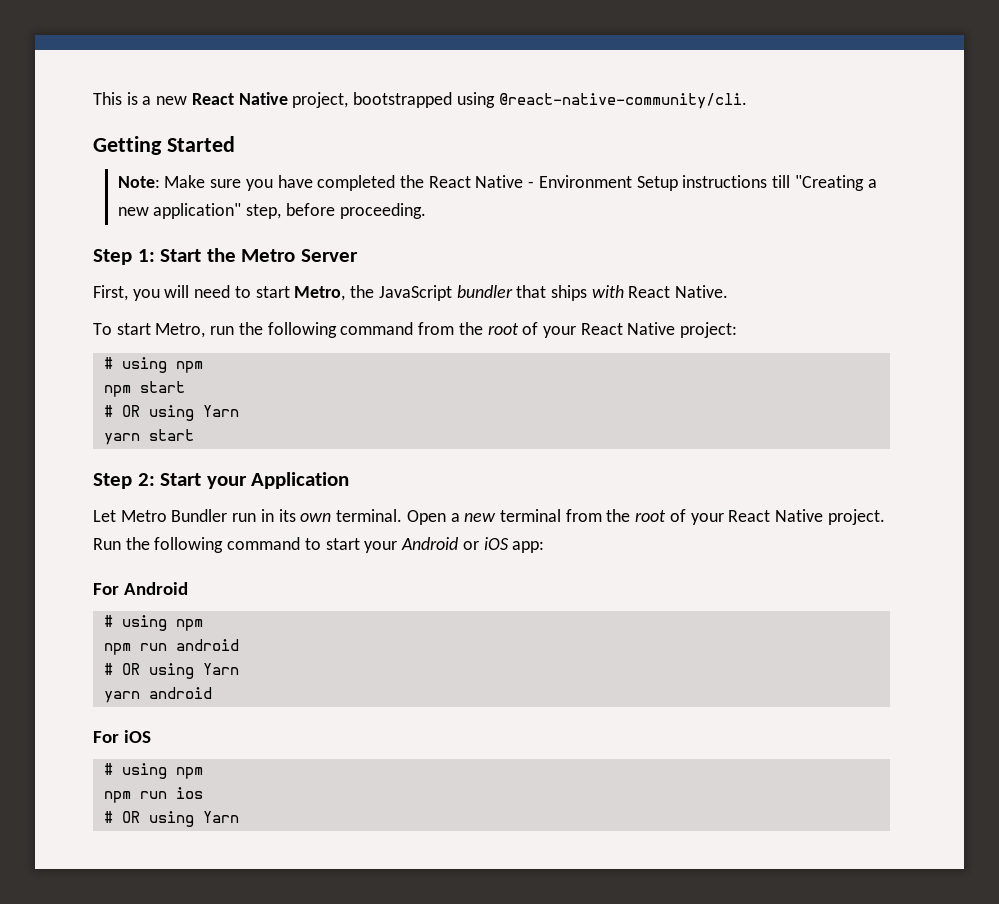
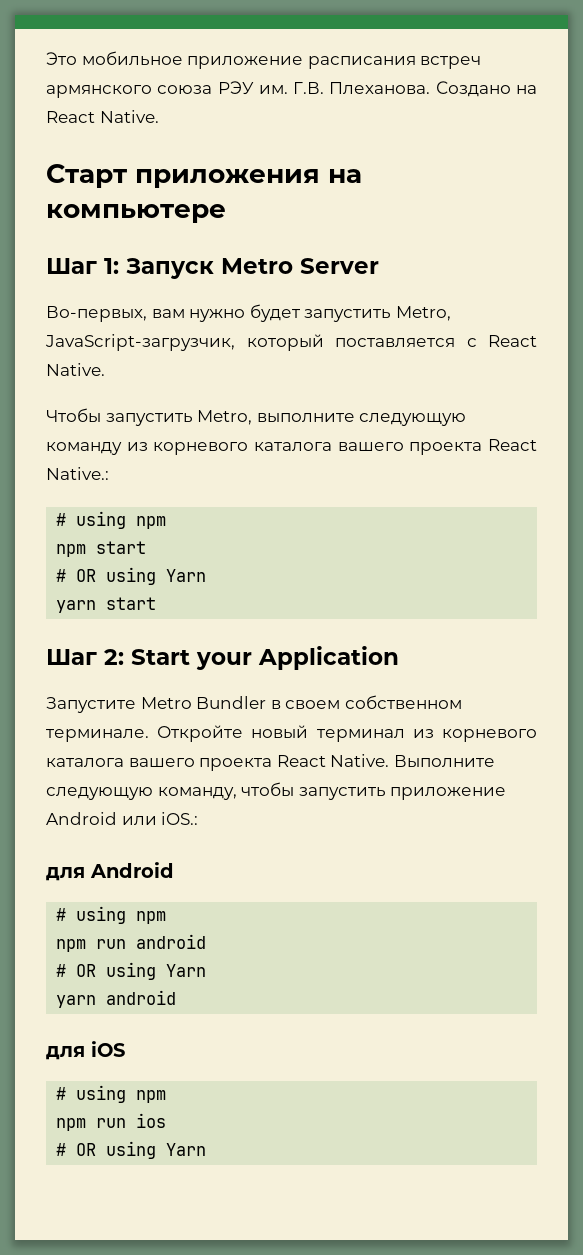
- This is a new React Native project, bootstrapped using @react-native-community/cli.
- Getting Started
- Note: Make sure you have completed the React Native - Environment Setup instructions till "Creating a new application" step, before proceeding.
- Step 1: Start the Metro Server
- First, you will need to start Metro, the JavaScript bundler that ships with React Native.
- To start Metro, run the following command from the root of your React Native project:
+ Это мобильное приложение расписания встреч армянского союза РЭУ им. Г.В. Плеханова. Создано на React Native.
+ Старт приложения на компьютере
+ Шаг 1: Запуск Metro Server
+ Во-первых, вам нужно будет запустить Metro, JavaScript-загрузчик, который поставляется с React Native.
+ Чтобы запустить Metro, выполните следующую команду из корневого каталога вашего проекта React Native.:
- Step 2: Start your Application
+ Шаг 2: Start your Application
- Let Metro Bundler run in its own terminal. Open a new terminal from the root of your React Native project. Run the following command to start your Android or iOS app:
- For Android
+ Запустите Metro Bundler в своем собственном терминале. Откройте новый терминал из корневого каталога вашего проекта React Native. Выполните следующую команду, чтобы запустить приложение Android или iOS.:
+ для Android
- For iOS
+ для iOS

